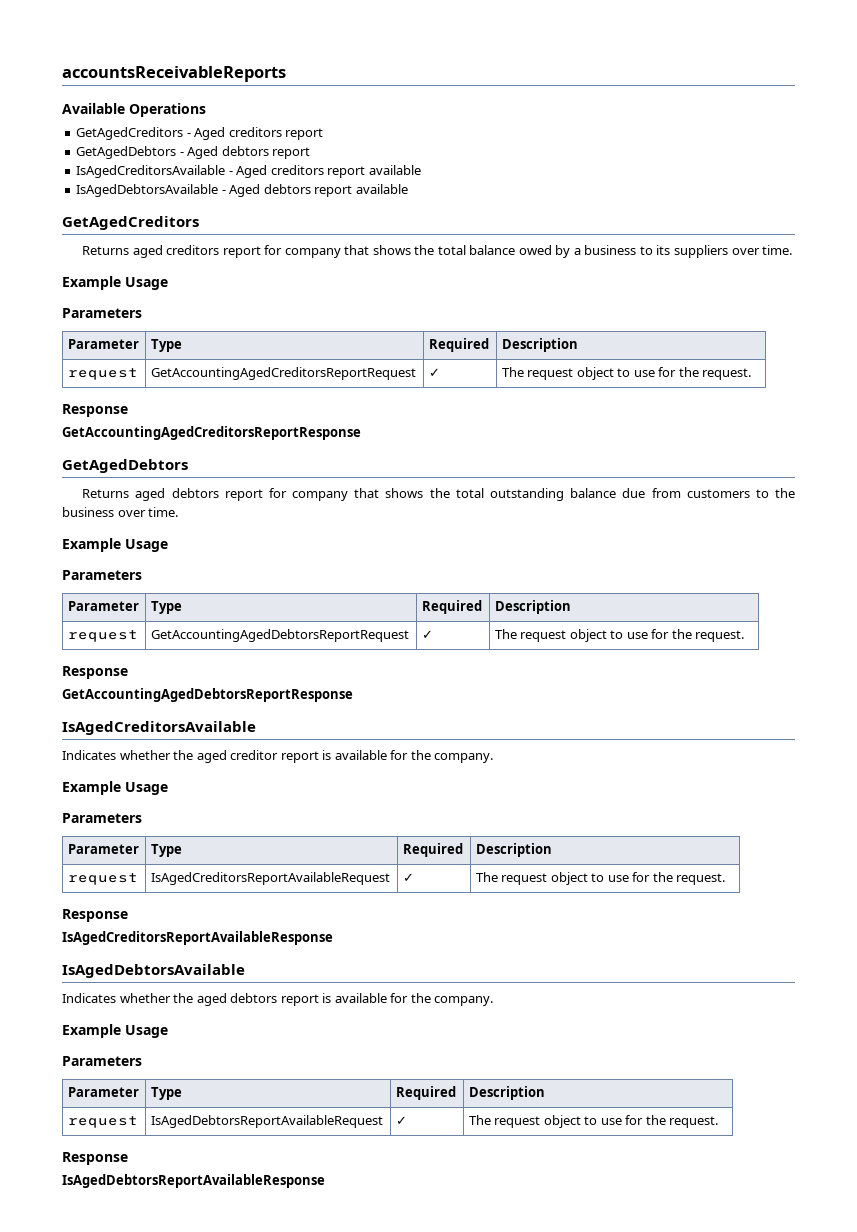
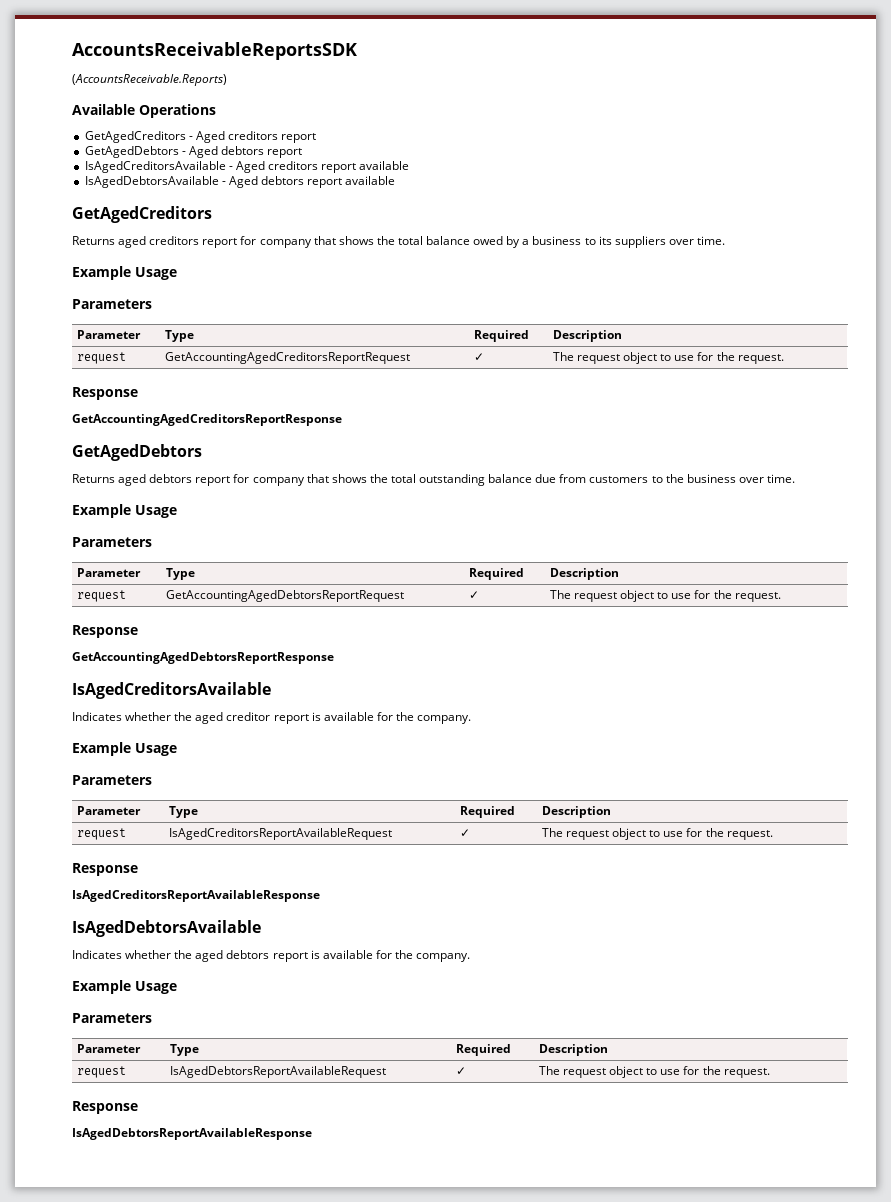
- accountsReceivableReports
+ AccountsReceivableReportsSDK
+ (AccountsReceivable.Reports)

